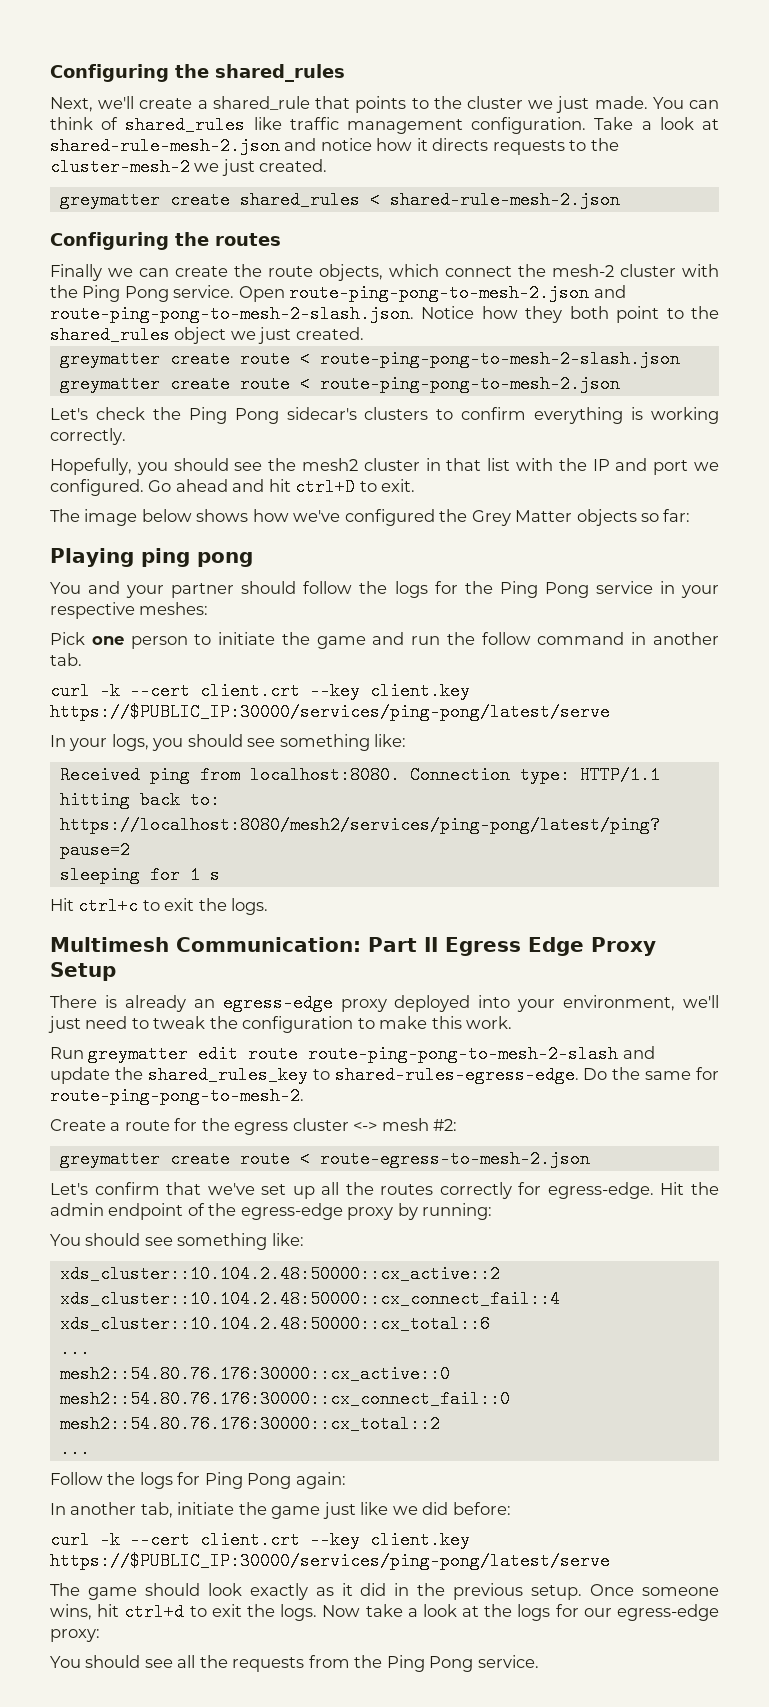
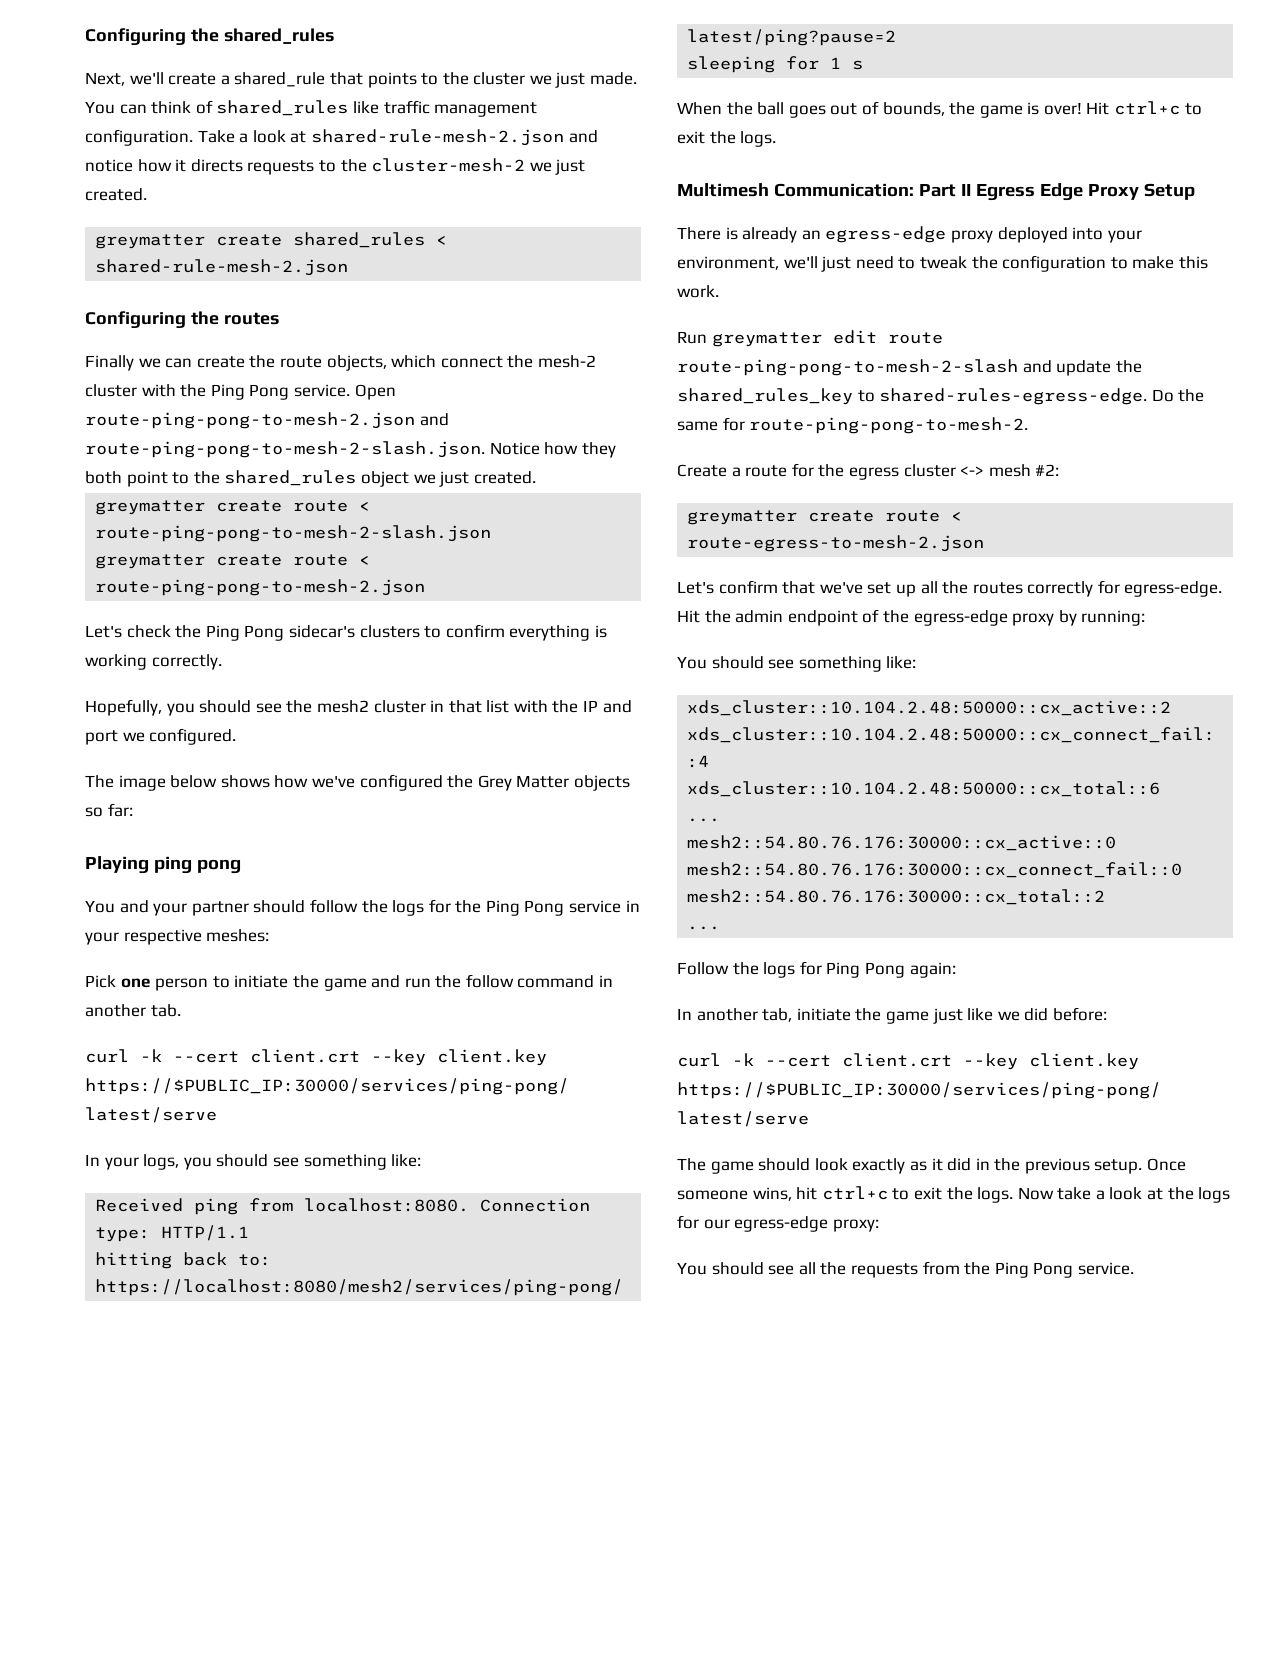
- Go ahead and hit ctrl+D to exit.
+ When the ball goes out of bounds, the game is over!
- Once someone wins, hit ctrl+d to exit the logs.
+ Once someone wins, hit ctrl+c to exit the logs.

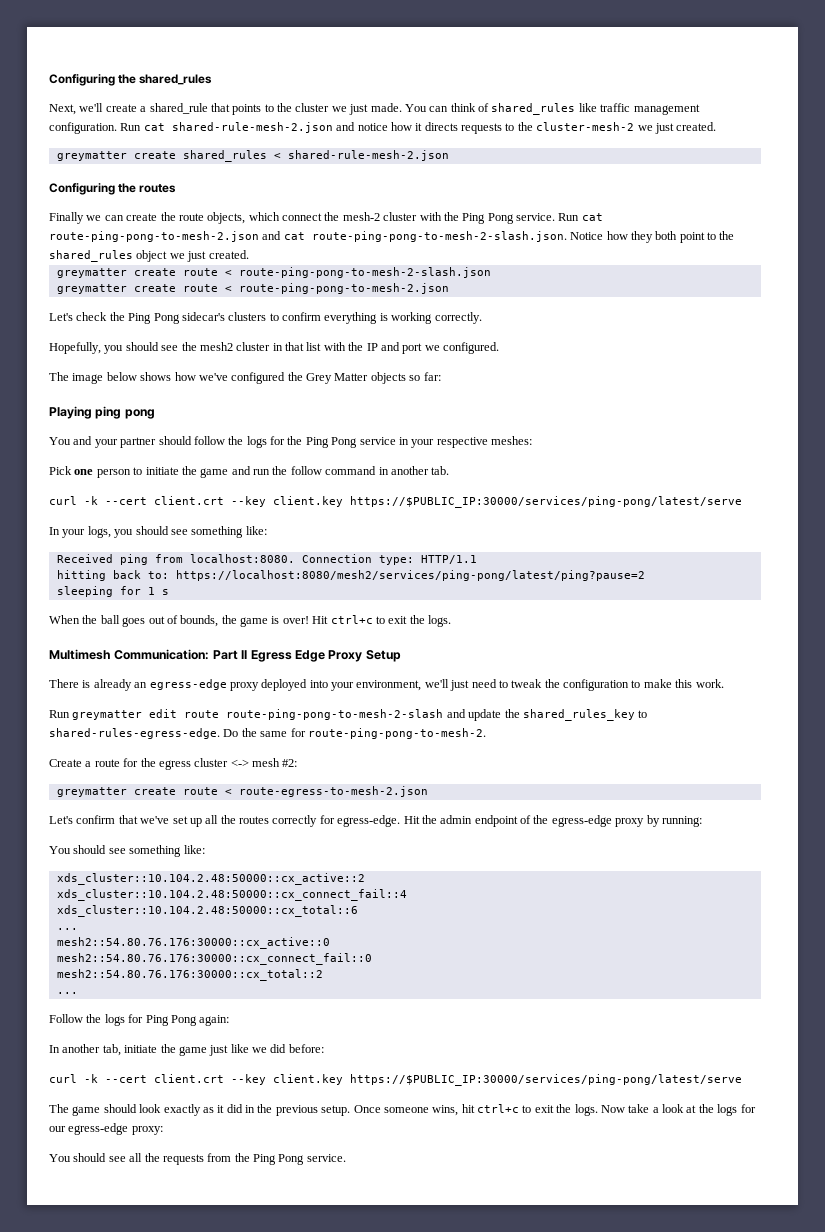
- Take a look at shared-rule-mesh-2.json and notice how it directs requests to the cluster-mesh-2 we just created.
+ Run cat shared-rule-mesh-2.json and notice how it directs requests to the cluster-mesh-2 we just created.
- Open route-ping-pong-to-mesh-2.json and route-ping-pong-to-mesh-2-slash.json. Notice how they both point to the shared_rules object we just created.
+ Run cat route-ping-pong-to-mesh-2.json and cat route-ping-pong-to-mesh-2-slash.json. Notice how they both point to the shared_rules object we just created.

